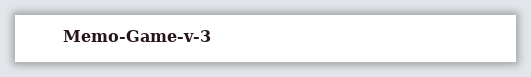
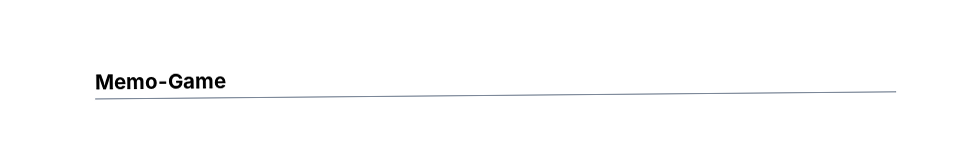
- Memo-Game-v-3
+ Memo-Game

